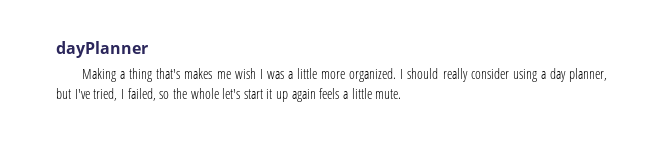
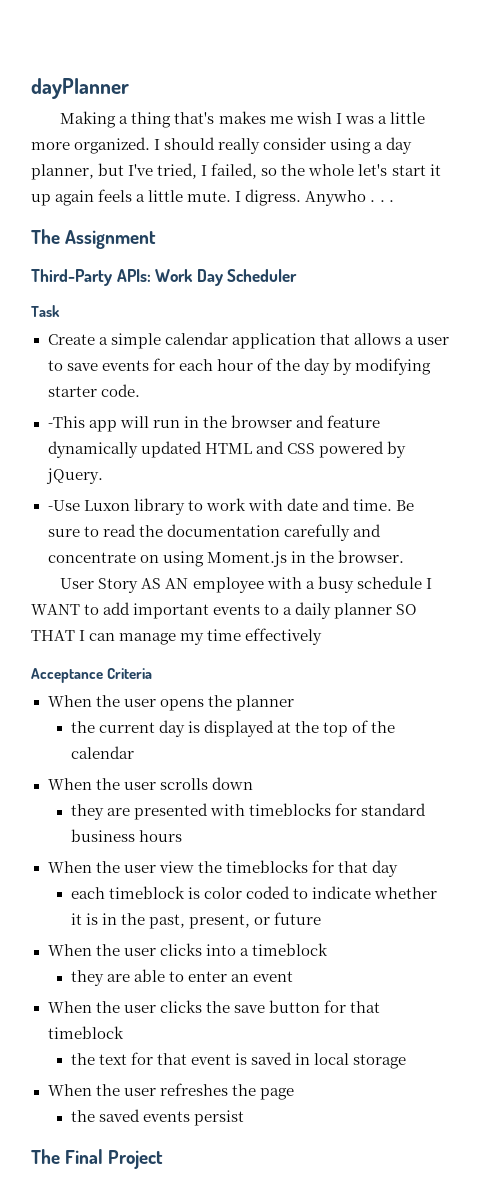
+ I digress. Anywho . . .
+ The Assignment
+ Third-Party APIs: Work Day Scheduler
+ Task
+ Create a simple calendar application that allows a user to save events for each hour of the day by modifying starter code.
+ -This app will run in the browser and feature dynamically updated HTML and CSS powered by jQuery.
+ -Use Luxon library to work with date and time. Be sure to read the documentation carefully and concentrate on using Moment.js in the browser.
+ User Story AS AN employee with a busy schedule I WANT to add important events to a daily planner SO THAT I can manage my time effectively
+ Acceptance Criteria
+ When the user opens the planner
+ the current day is displayed at the top of the calendar
+ When the user scrolls down
+ they are presented with timeblocks for standard business hours
+ When the user view the timeblocks for that day
+ each timeblock is color coded to indicate whether it is in the past, present, or future
+ When the user clicks into a timeblock
+ they are able to enter an event
+ When the user clicks the save button for that timeblock
+ the text for that event is saved in local storage
+ When the user refreshes the page
+ the saved events persist
+ The Final Project

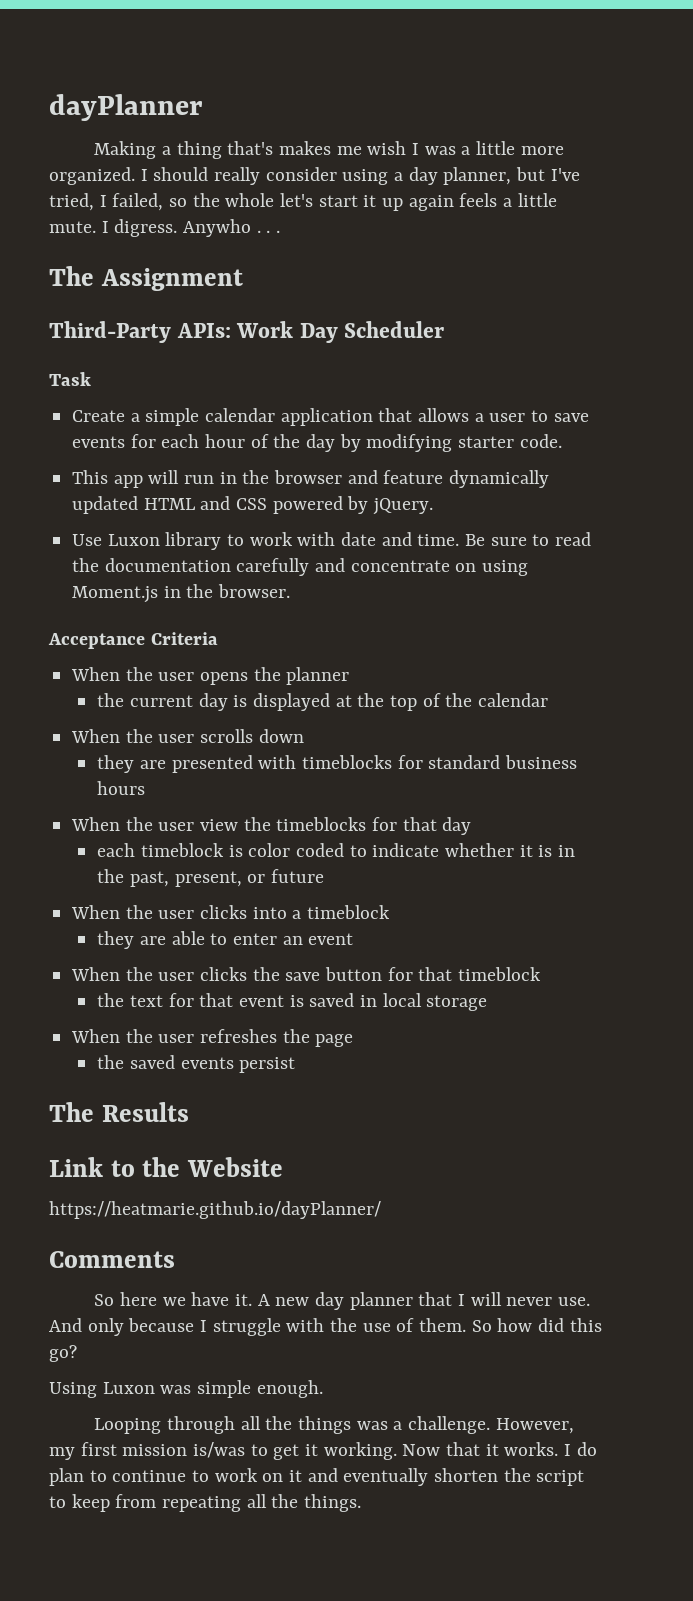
- -This app will run in the browser and feature dynamically updated HTML and CSS powered by jQuery.
+ This app will run in the browser and feature dynamically updated HTML and CSS powered by jQuery.
- -Use Luxon library to work with date and time.
+ Use Luxon library to work with date and time.
- User Story AS AN employee with a busy schedule I WANT to add important events to a daily planner SO THAT I can manage my time effectively
- The Final Project
+ The Results
+ Link to the Website
+ https://heatmarie.github.io/dayPlanner/
+ Comments
+ So here we have it. A new day planner that I will never use. And only because I struggle with the use of them. So how did this go?
+ Using Luxon was simple enough.
+ Looping through all the things was a challenge. However, my first mission is/was to get it working. Now that it works. I do plan to continue to work on it and eventually shorten the script to keep from repeating all the things.

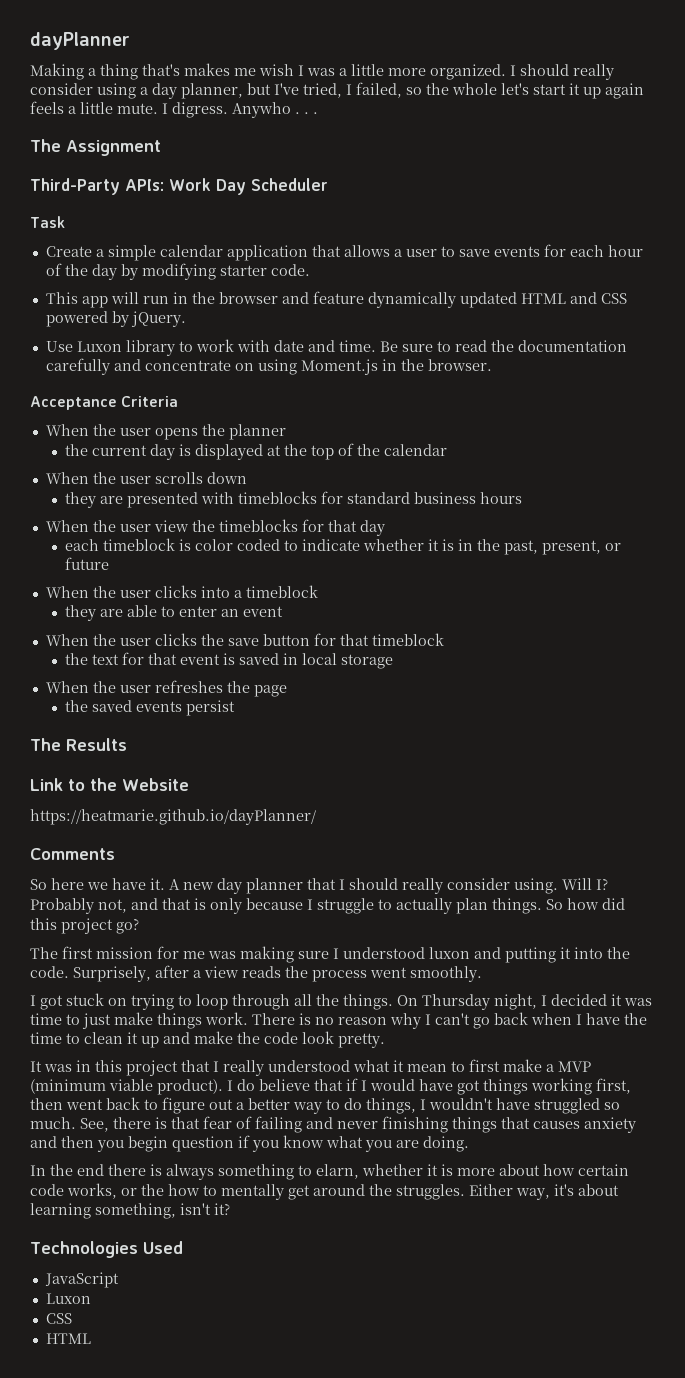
- A new day planner that I will never use. And only because I struggle with the use of them.
+ A new day planner that I should really consider using. Will I? Probably not, and that is only because I struggle to actually plan things.
- So how did this go?
+ So how did this project go?
- Using Luxon was simple enough.
- Looping through all the things was a challenge. However, my first mission is/was to get it working. Now that it works. I do plan to continue to work on it and eventually shorten the script to keep from repeating all the things.
+ The first mission for me was making sure I understood luxon and putting it into the code. Surprisely, after a view reads the process went smoothly.
+ I got stuck on trying to loop through all the things. On Thursday night, I decided it was time to just make things work. There is no reason why I can't go back when I have the time to clean it up and make the code look pretty.
+ It was in this project that I really understood what it mean to first make a MVP (minimum viable product). I do believe that if I would have got things working first, then went back to figure out a better way to do things, I wouldn't have struggled so much. See, there is that fear of failing and never finishing things that causes anxiety and then you begin question if you know what you are doing.
+ In the end there is always something to elarn, whether it is more about how certain code works, or the how to mentally get around the struggles. Either way, it's about learning something, isn't it?
+ Technologies Used
+ JavaScript
+ Luxon
+ CSS
+ HTML

